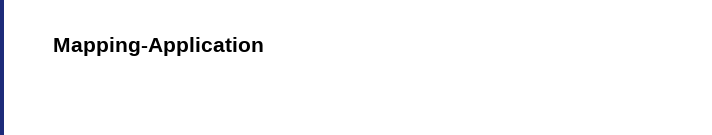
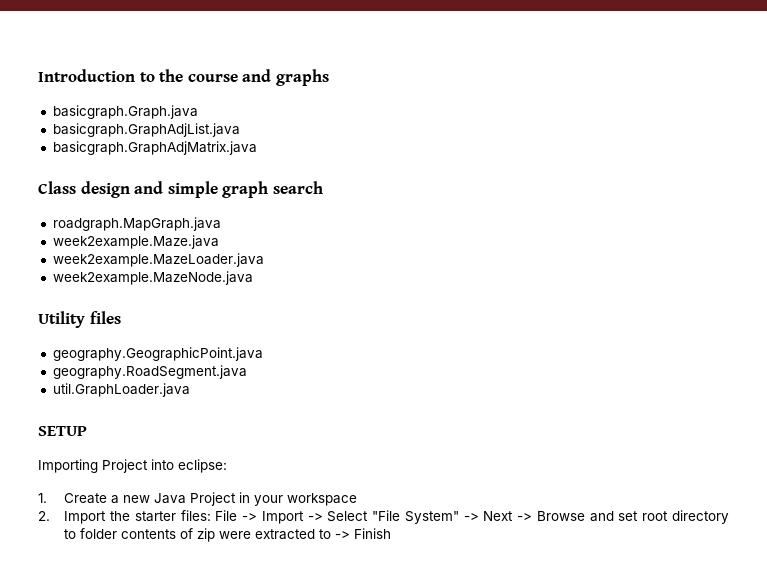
- Mapping-Application
+ Introduction to the course and graphs
+ basicgraph.Graph.java
+ basicgraph.GraphAdjList.java
+ basicgraph.GraphAdjMatrix.java
+ Class design and simple graph search
+ roadgraph.MapGraph.java
+ week2example.Maze.java
+ week2example.MazeLoader.java
+ week2example.MazeNode.java
+ Utility files
+ geography.GeographicPoint.java
+ geography.RoadSegment.java
+ util.GraphLoader.java
+ SETUP
+ Importing Project into eclipse:
+ 1. Create a new Java Project in your workspace
+ 2. Import the starter files: File -> Import -> Select "File System" -> Next -> Browse and set root directory to folder contents of zip were extracted to -> Finish

